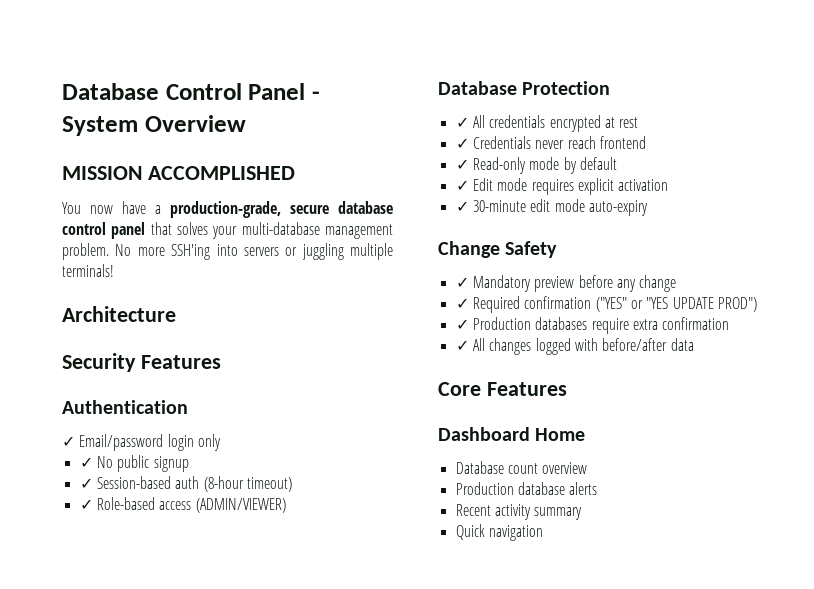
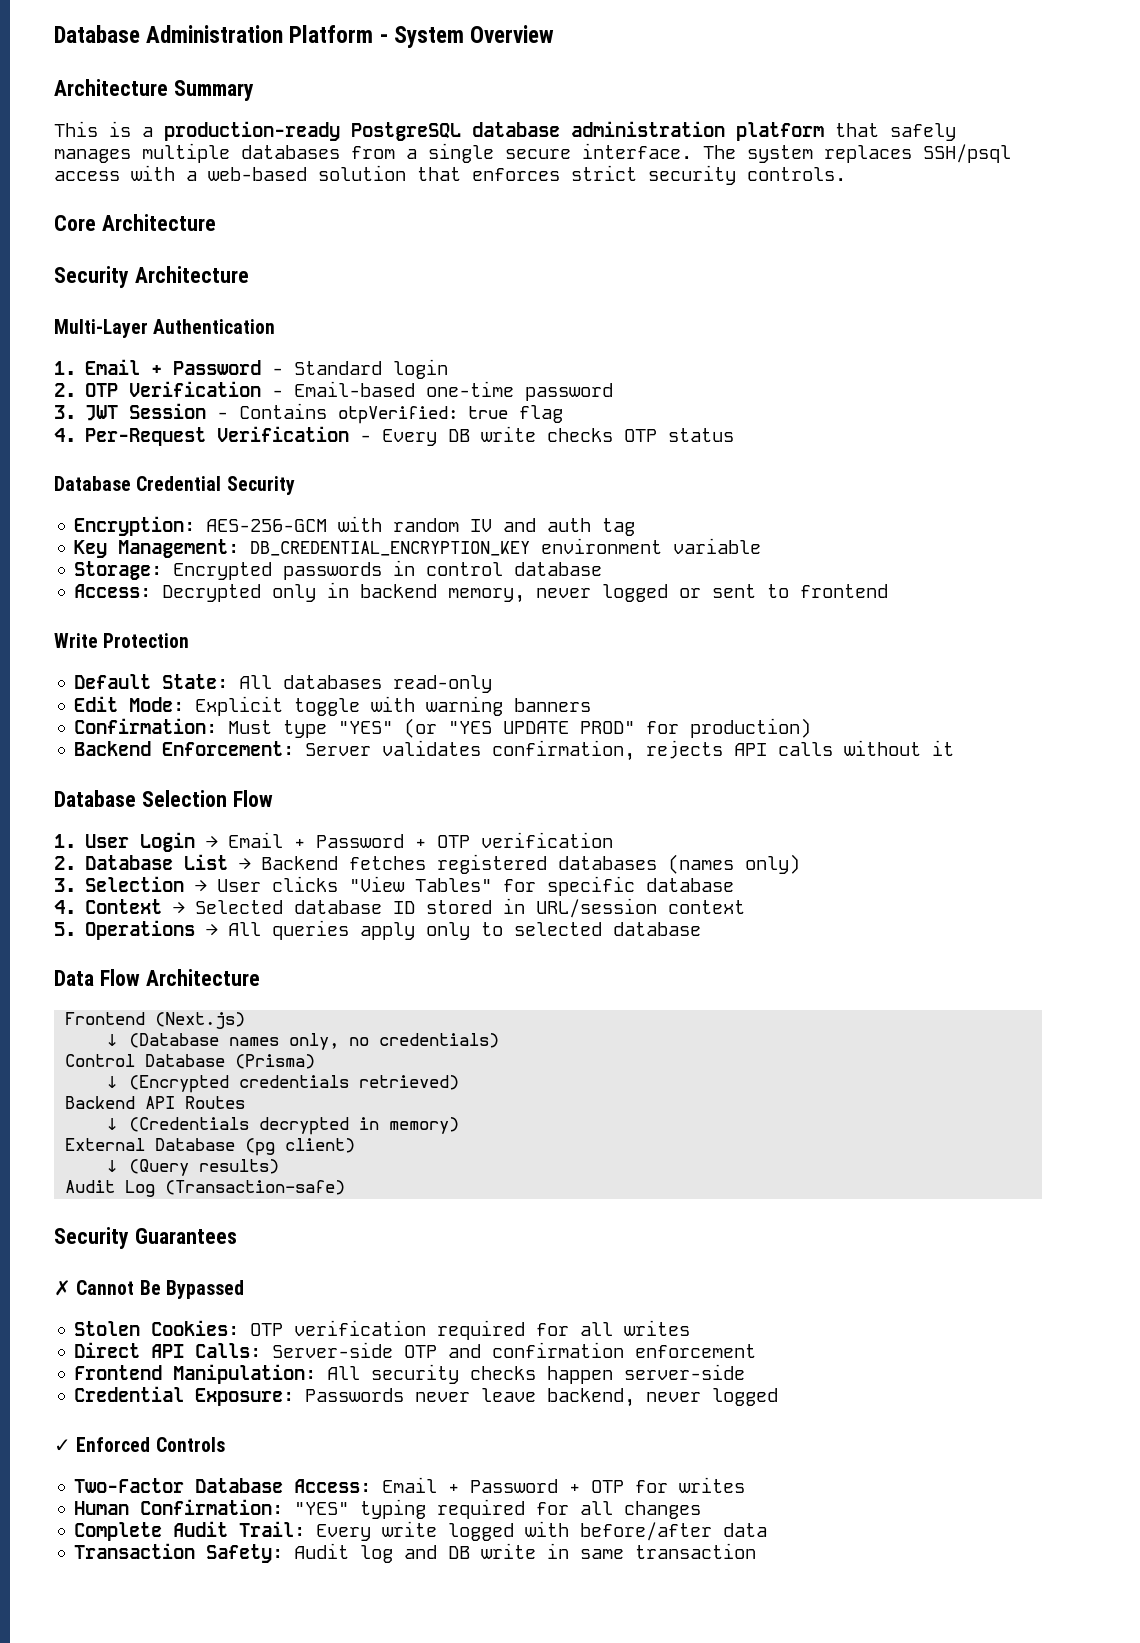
- Database Control Panel - System Overview
+ Database Administration Platform - System Overview
- MISSION ACCOMPLISHED
- You now have a production-grade, secure database control panel that solves your multi-database management problem. No more SSH'ing into servers or juggling multiple terminals!
- Architecture
+ Architecture Summary
+ This is a production-ready PostgreSQL database administration platform that safely manages multiple databases from a single secure interface. The system replaces SSH/psql access with a web-based solution that enforces strict security controls.
+ Core Architecture
- Security Features
- Authentication
+ Security Architecture
+ Multi-Layer Authentication
- ✓ Email/password login only
- ✓ No public signup
- ✓ Session-based auth (8-hour timeout)
- ✓ Role-based access (ADMIN/VIEWER)
- Database Protection
- ✓ All credentials encrypted at rest
- ✓ Credentials never reach frontend
- ✓ Read-only mode by default
- ✓ Edit mode requires explicit activation
- ✓ 30-minute edit mode auto-expiry
- Change Safety
- ✓ Mandatory preview before any change
- ✓ Required confirmation ("YES" or "YES UPDATE PROD")
- ✓ Production databases require extra confirmation
- ✓ All changes logged with before/after data
- Core Features
- Dashboard Home
- Database count overview
- Production database alerts
- Recent activity summary
- Quick navigation
+ 1. Email + Password - Standard login
+ 2. OTP Verification - Email-based one-time password
+ 3. JWT Session - Contains otpVerified: true flag
+ 4. Per-Request Verification - Every DB write checks OTP status
+ Database Credential Security
+ Encryption: AES-256-GCM with random IV and auth tag
+ Key Management: DB_CREDENTIAL_ENCRYPTION_KEY environment variable
+ Storage: Encrypted passwords in control database
+ Access: Decrypted only in backend memory, never logged or sent to frontend
+ Write Protection
+ Default State: All databases read-only
+ Edit Mode: Explicit toggle with warning banners
+ Confirmation: Must type "YES" (or "YES UPDATE PROD" for production)
+ Backend Enforcement: Server validates confirmation, rejects API calls without it
+ Database Selection Flow
+ 1. User Login → Email + Password + OTP verification
+ 2. Database List → Backend fetches registered databases (names only)
+ 3. Selection → User clicks "View Tables" for specific database
+ 4. Context → Selected database ID stored in URL/session context
+ 5. Operations → All queries apply only to selected database
+ Data Flow Architecture
+ Frontend (Next.js)
+ ↓ (Database names only, no credentials)
+ Control Database (Prisma)
+ ↓ (Encrypted credentials retrieved)
+ Backend API Routes
+ ↓ (Credentials decrypted in memory)
+ External Database (pg client)
+ ↓ (Query results)
+ Audit Log (Transaction-safe)
+ Security Guarantees
+ ✗ Cannot Be Bypassed
+ Stolen Cookies: OTP verification required for all writes
+ Direct API Calls: Server-side OTP and confirmation enforcement
+ Frontend Manipulation: All security checks happen server-side
+ Credential Exposure: Passwords never leave backend, never logged
+ ✓ Enforced Controls
+ Two-Factor Database Access: Email + Password + OTP for writes
+ Human Confirmation: "YES" typing required for all changes
+ Complete Audit Trail: Every write logged with before/after data
+ Transaction Safety: Audit log and DB write in same transaction

